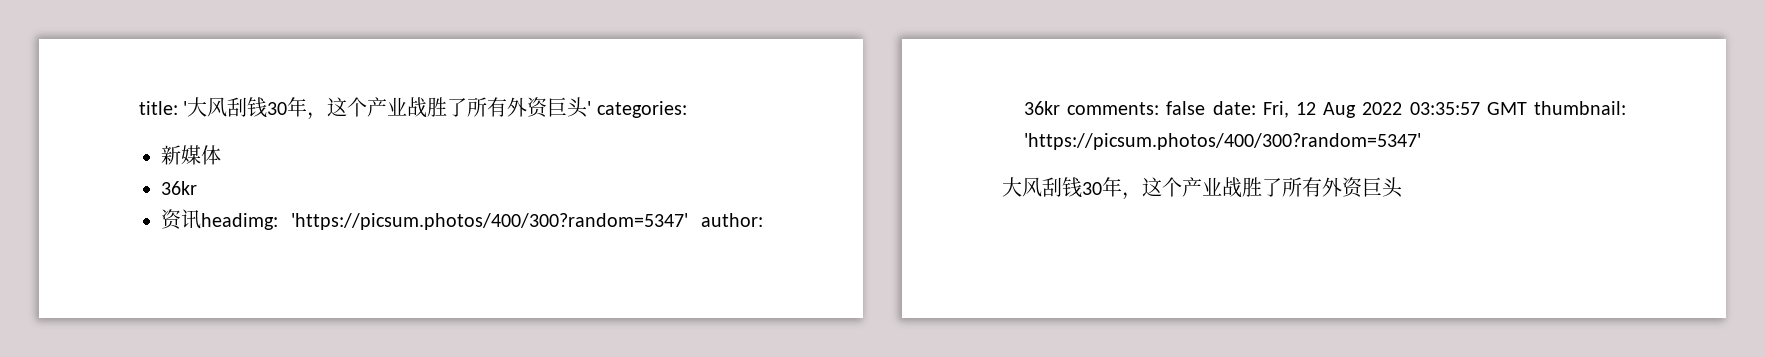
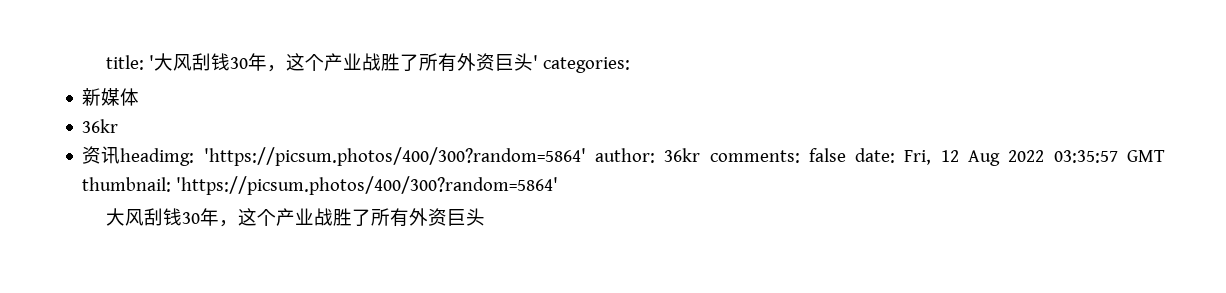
- 资讯headimg: 'https://picsum.photos/400/300?random=5347' author: 36kr comments: false date: Fri, 12 Aug 2022 03:35:57 GMT thumbnail: 'https://picsum.photos/400/300?random=5347'
+ 资讯headimg: 'https://picsum.photos/400/300?random=5864' author: 36kr comments: false date: Fri, 12 Aug 2022 03:35:57 GMT thumbnail: 'https://picsum.photos/400/300?random=5864'

